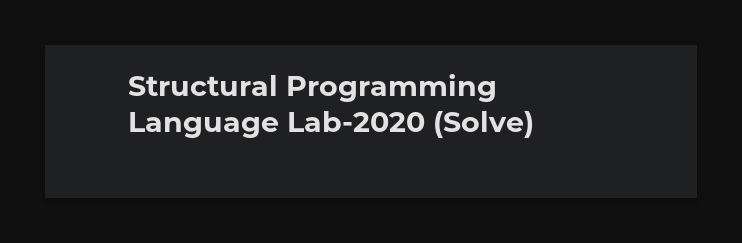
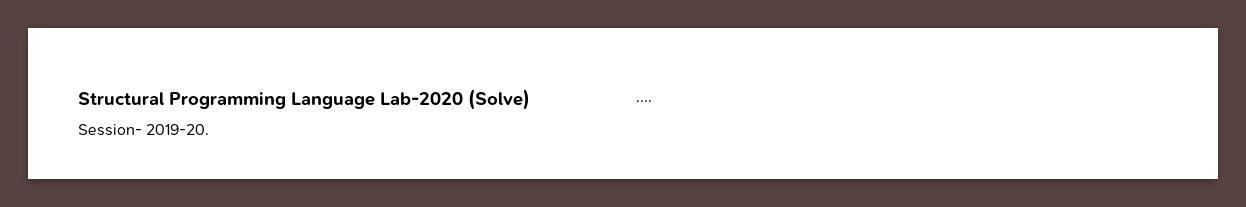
+ Session- 2019-20.
+ ....

